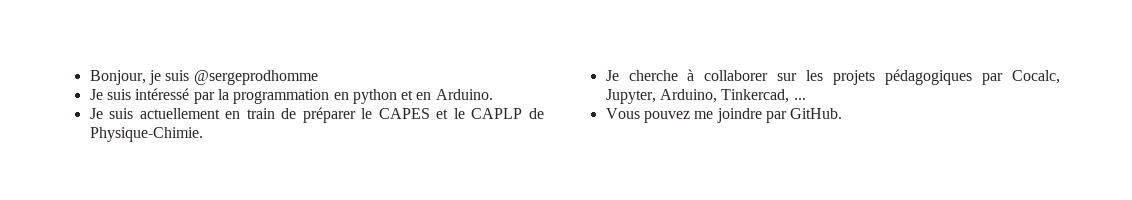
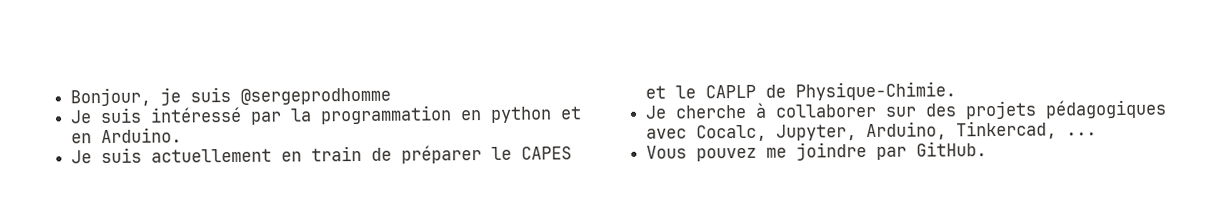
- Je cherche à collaborer sur les projets pédagogiques par Cocalc, Jupyter, Arduino, Tinkercad, ...
+ Je cherche à collaborer sur des projets pédagogiques avec Cocalc, Jupyter, Arduino, Tinkercad, ...

